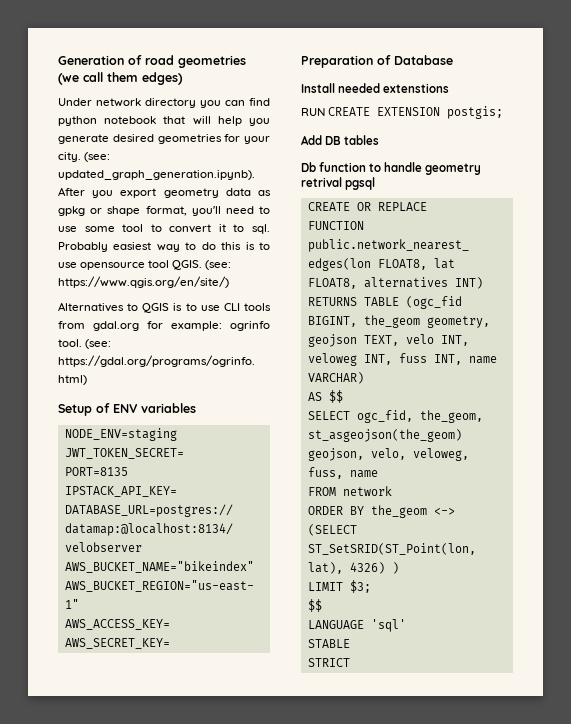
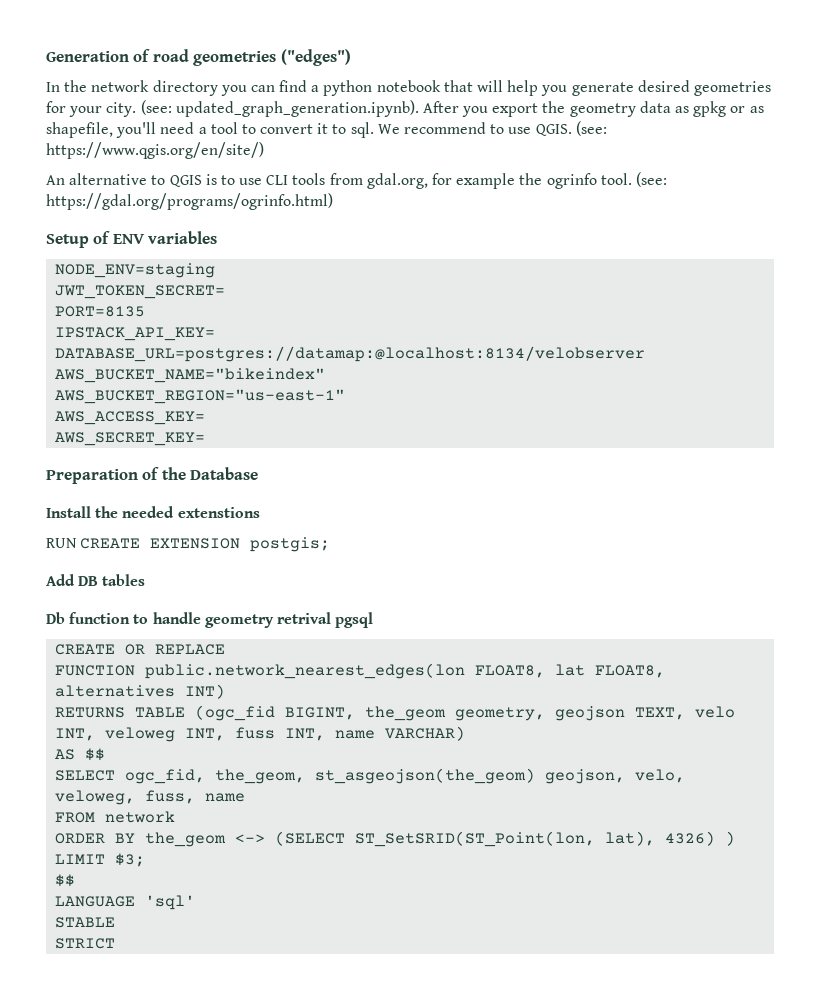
- Generation of road geometries (we call them edges)
- Under network directory you can find python notebook that will help you generate desired geometries for your city.
+ Generation of road geometries ("edges")
+ In the network directory you can find a python notebook that will help you generate desired geometries for your city.
- (see: updated_graph_generation.ipynb). After you export geometry data as gpkg or shape format, you'll need to use some tool to convert it to sql.
+ (see: updated_graph_generation.ipynb). After you export the geometry data as gpkg or as shapefile, you'll need a tool to convert it to sql.
- Probably easiest way to do this is to use opensource tool QGIS.
+ We recommend to use QGIS.
- Alternatives to QGIS is to use CLI tools from gdal.org for example: ogrinfo tool.
+ An alternative to QGIS is to use CLI tools from gdal.org, for example the ogrinfo tool.
- Preparation of Database
+ Preparation of the Database
- Install needed extenstions
+ Install the needed extenstions

